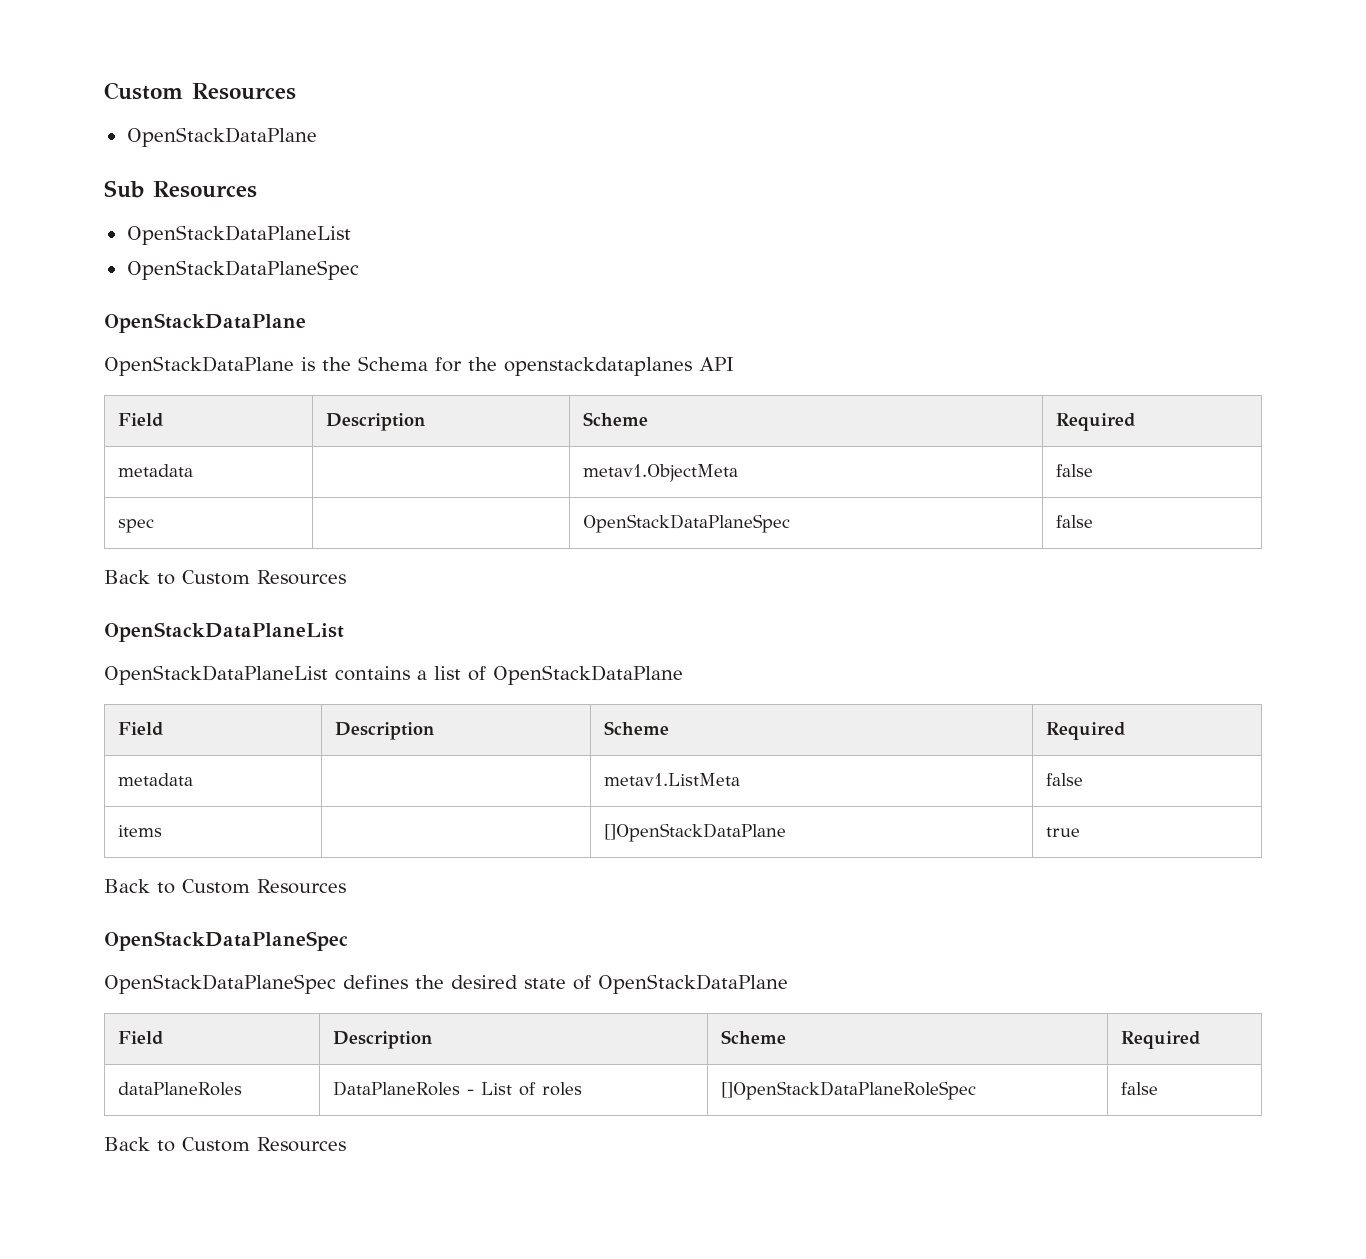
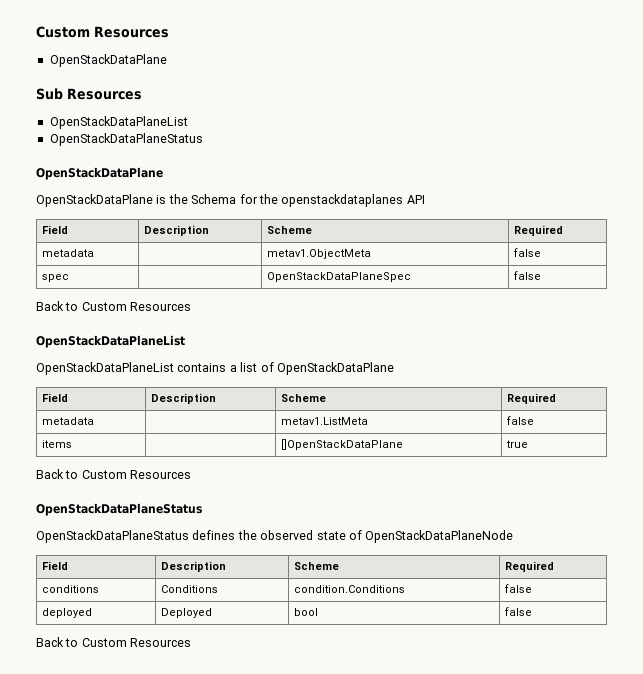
  Sub Resources
  OpenStackDataPlaneList
- OpenStackDataPlaneSpec
+ OpenStackDataPlaneStatus
  items | | []OpenStackDataPlane | true
  Back to Custom Resources
- OpenStackDataPlaneSpec
- OpenStackDataPlaneSpec defines the desired state of OpenStackDataPlane
+ OpenStackDataPlaneStatus
+ OpenStackDataPlaneStatus defines the observed state of OpenStackDataPlaneNode
  Field | Description | Scheme | Required
- dataPlaneRoles | DataPlaneRoles - List of roles | []OpenStackDataPlaneRoleSpec | false
+ conditions | Conditions | condition.Conditions | false
+ deployed | Deployed | bool | false

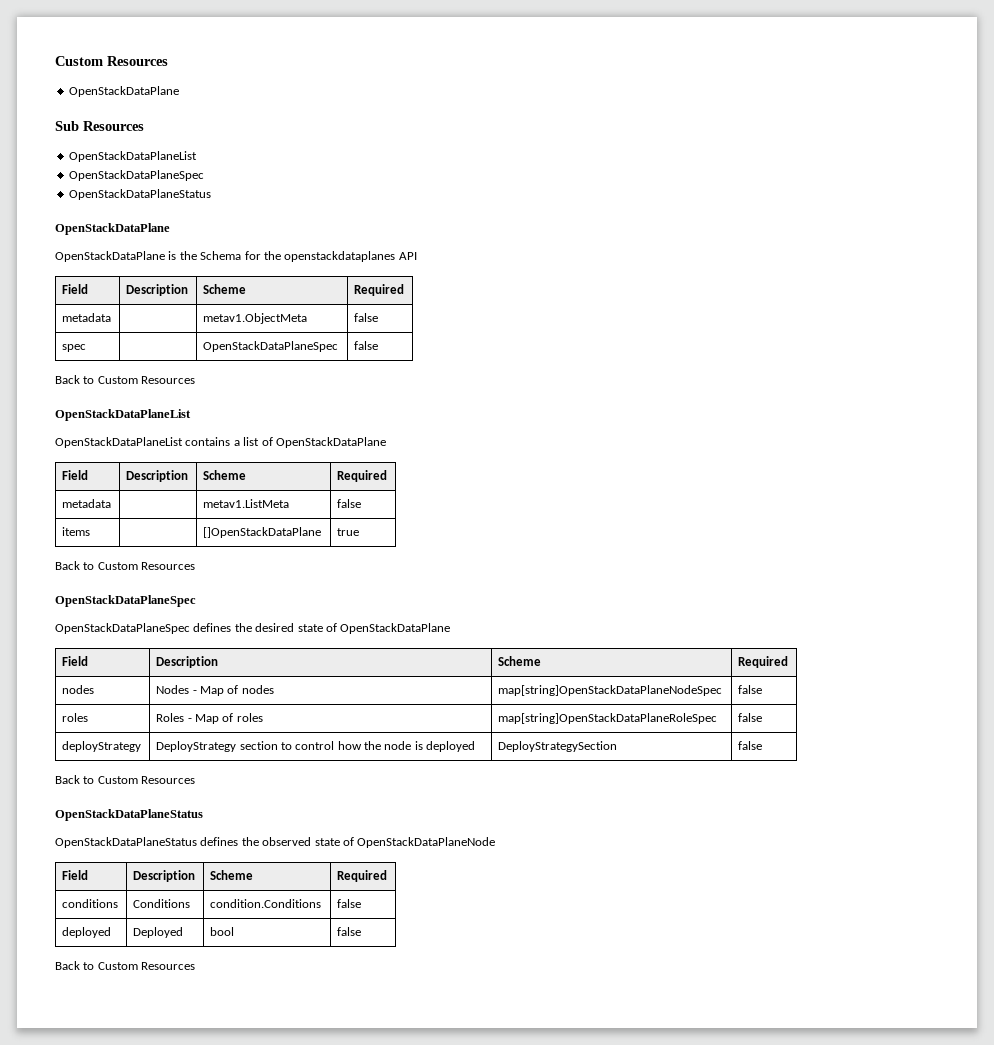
  Sub Resources
  OpenStackDataPlaneList
+ OpenStackDataPlaneSpec
  items | | []OpenStackDataPlane | true
+ Back to Custom Resources
+ OpenStackDataPlaneSpec
+ OpenStackDataPlaneSpec defines the desired state of OpenStackDataPlane
+ Field | Description | Scheme | Required
+ nodes | Nodes - Map of nodes | map[string]OpenStackDataPlaneNodeSpec | false
+ roles | Roles - Map of roles | map[string]OpenStackDataPlaneRoleSpec | false
+ deployStrategy | DeployStrategy section to control how the node is deployed | DeployStrategySection | false

